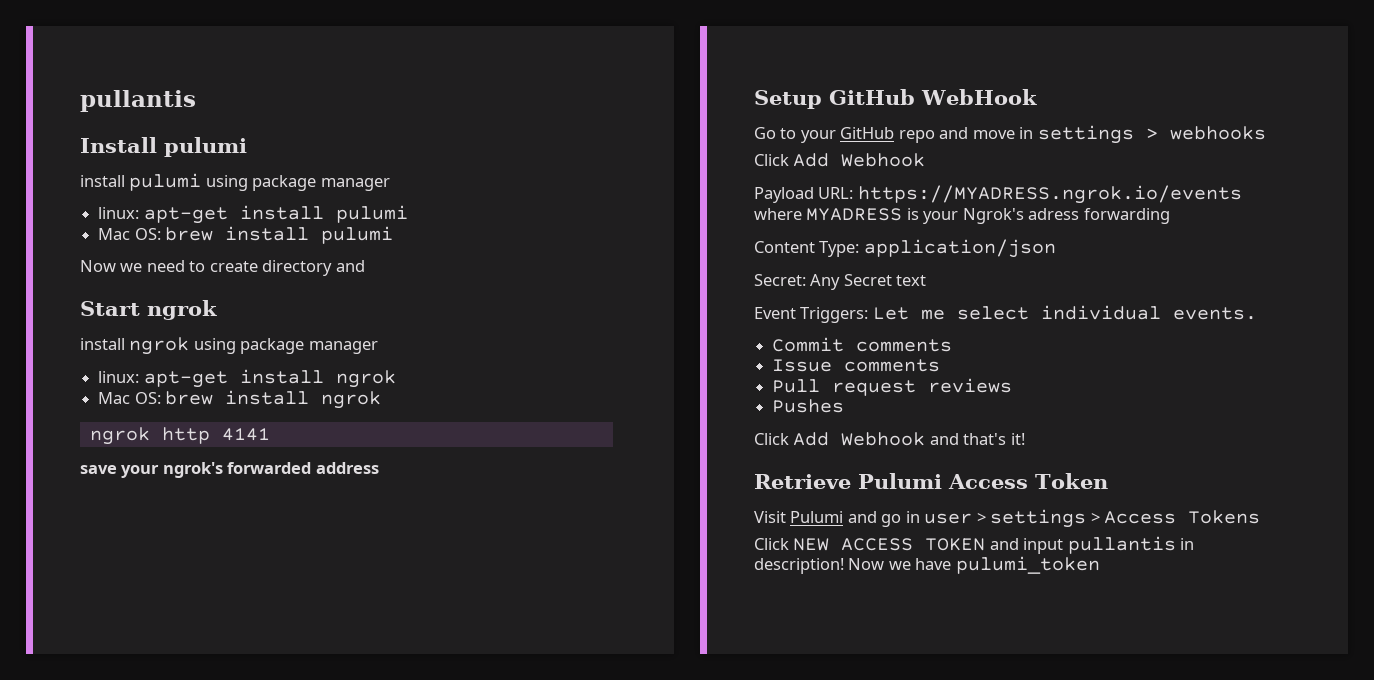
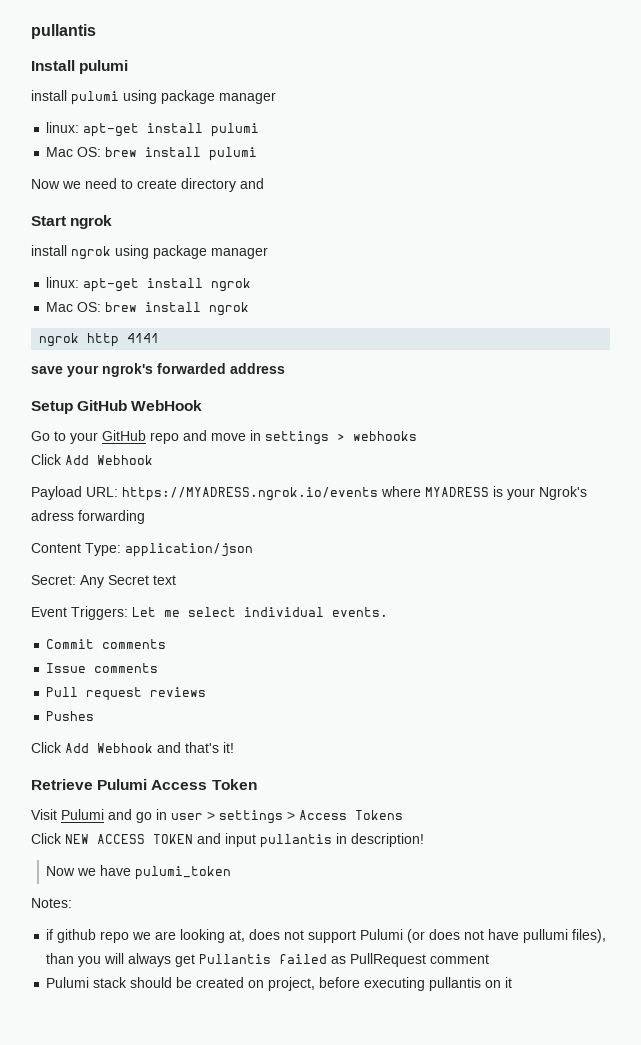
- Click NEW ACCESS TOKEN and input pullantis in description! Now we have pulumi_token
+ Click NEW ACCESS TOKEN and input pullantis in description!
+ Now we have pulumi_token
+ Notes:
+ if github repo we are looking at, does not support Pulumi (or does not have pullumi files), than you will always get Pullantis failed as PullRequest comment
+ Pulumi stack should be created on project, before executing pullantis on it

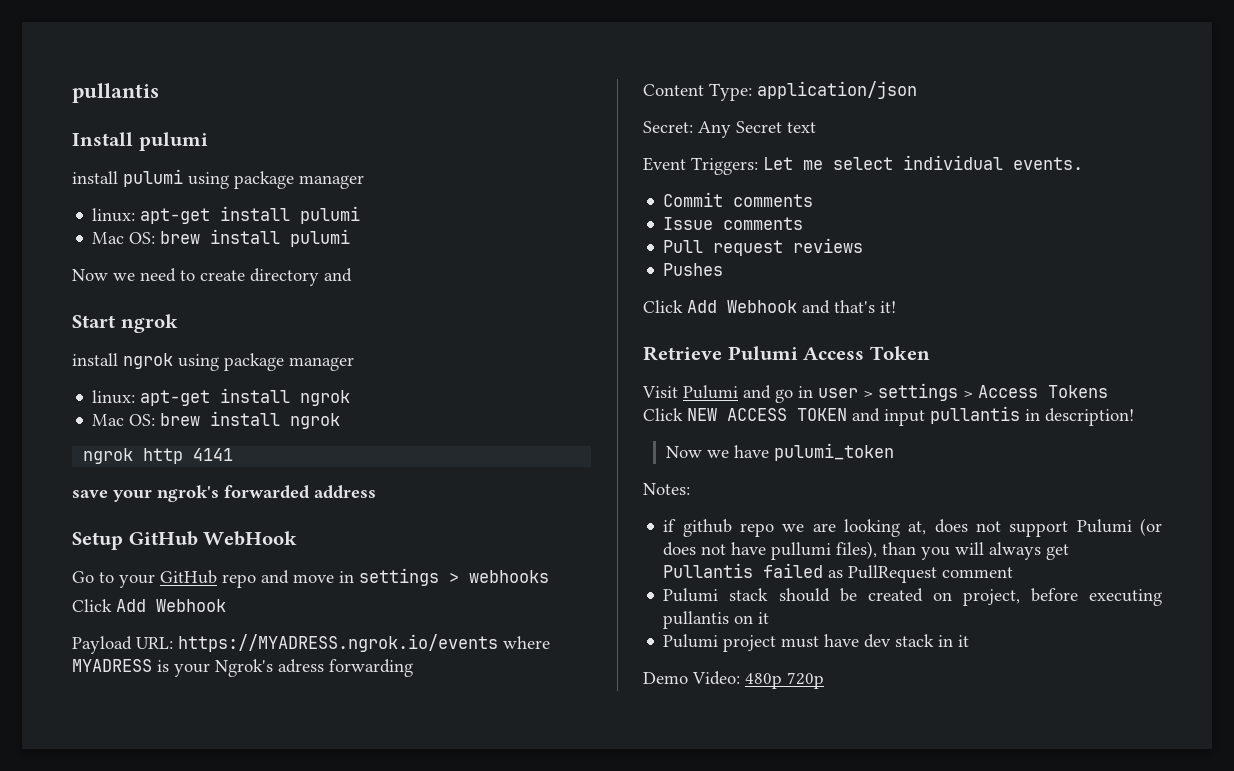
+ Pulumi project must have dev stack in it
+ Demo Video: 480p 720p

